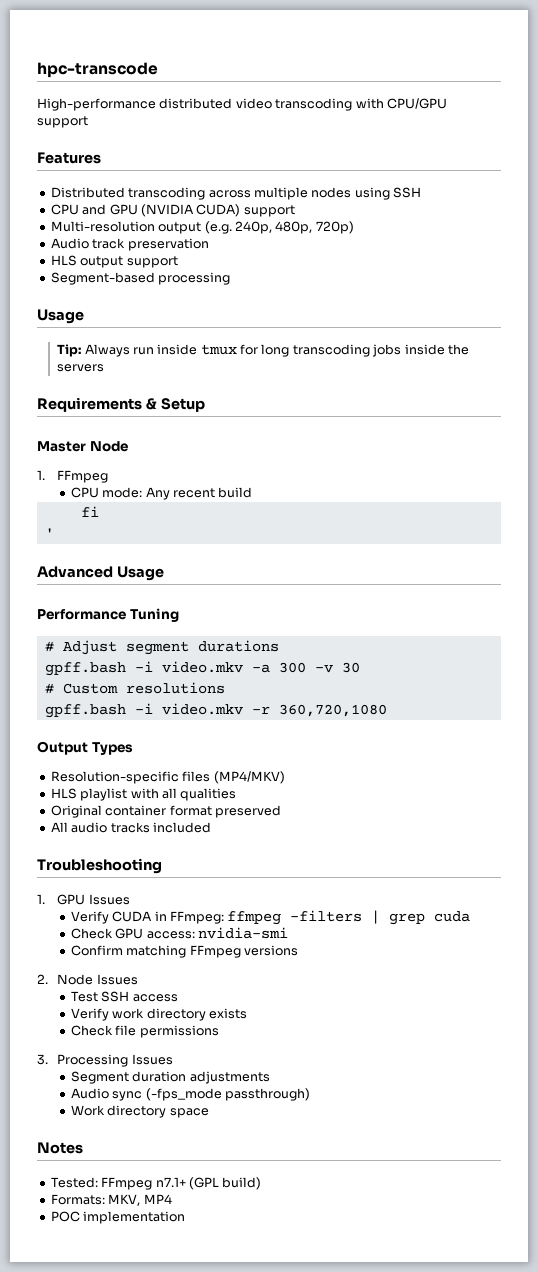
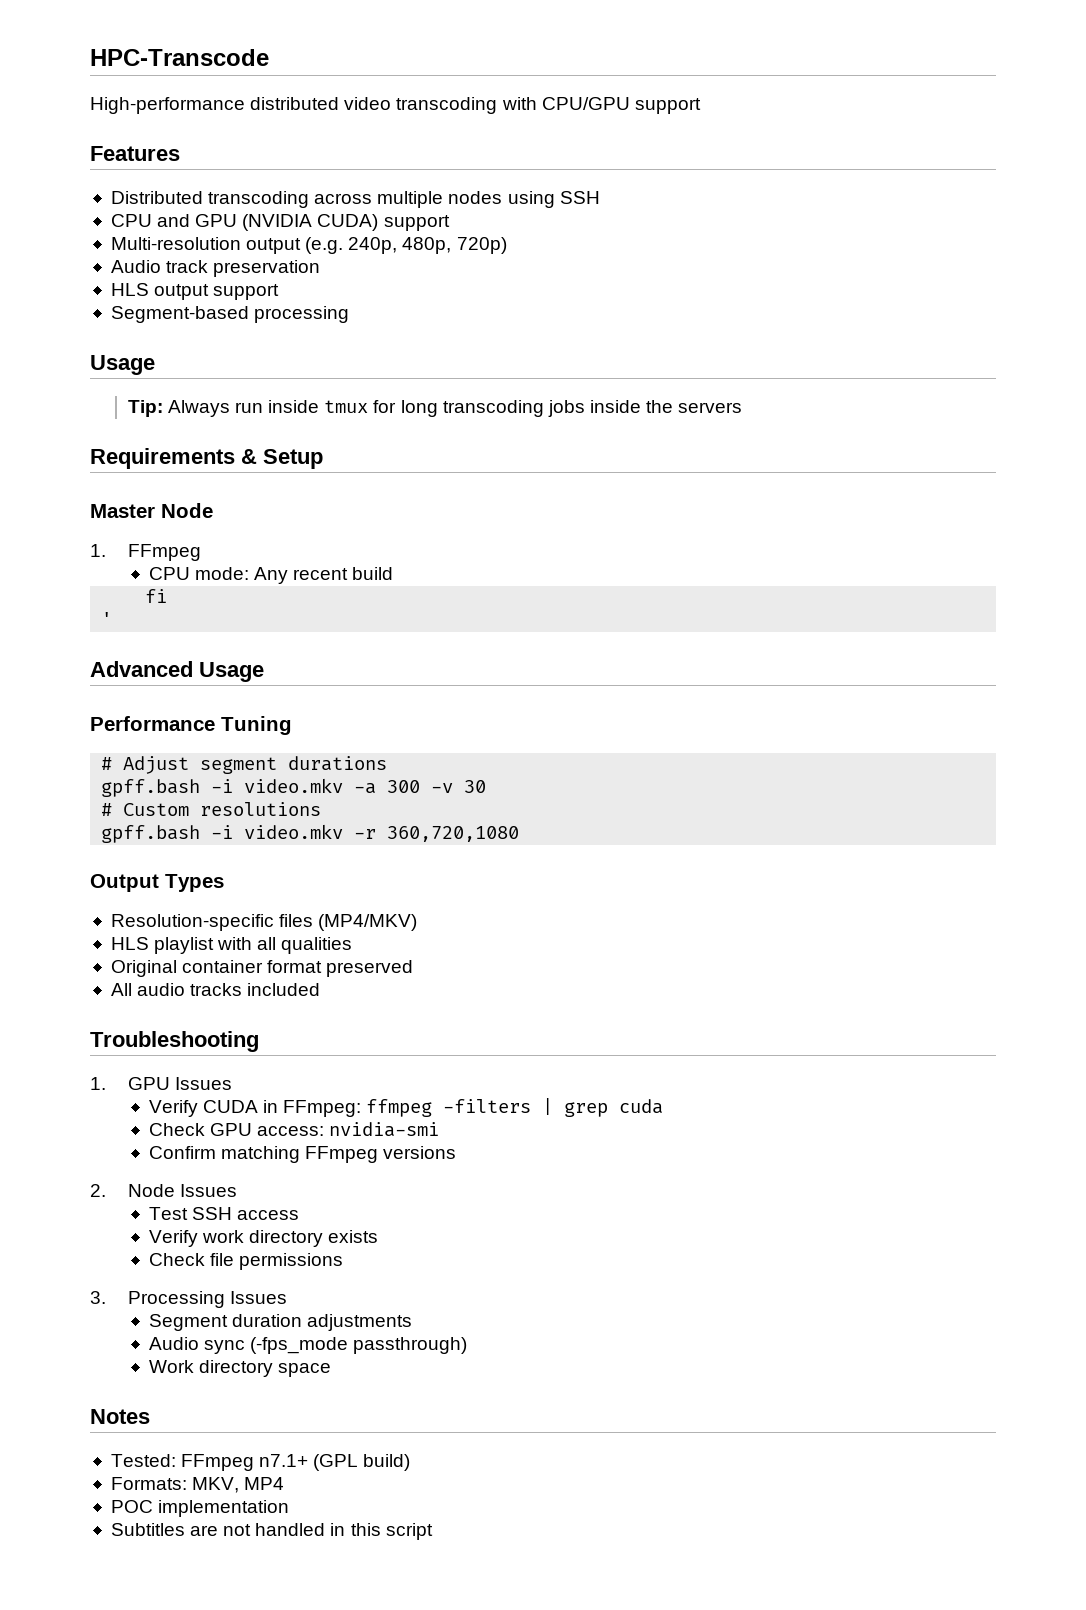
- hpc-transcode
+ HPC-Transcode
+ Subtitles are not handled in this script

